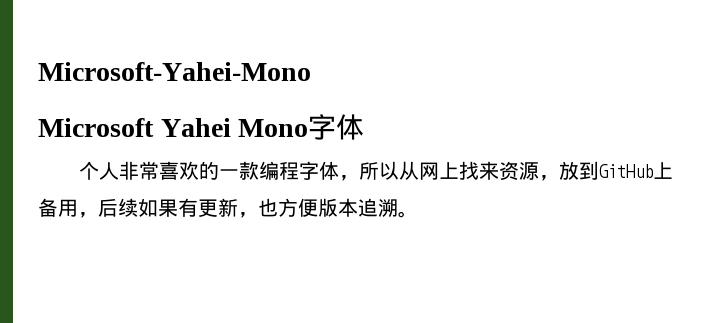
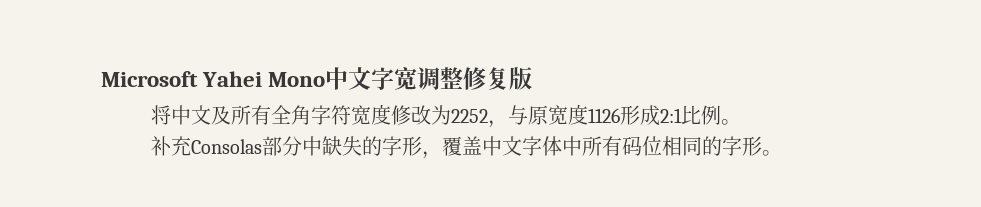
- Microsoft-Yahei-Mono
- Microsoft Yahei Mono字体
- 个人非常喜欢的一款编程字体，所以从网上找来资源，放到GitHub上备用，后续如果有更新，也方便版本追溯。
+ Microsoft Yahei Mono中文字宽调整修复版
+ 将中文及所有全角字符宽度修改为2252，与原宽度1126形成2:1比例。
+ 补充Consolas部分中缺失的字形，覆盖中文字体中所有码位相同的字形。

